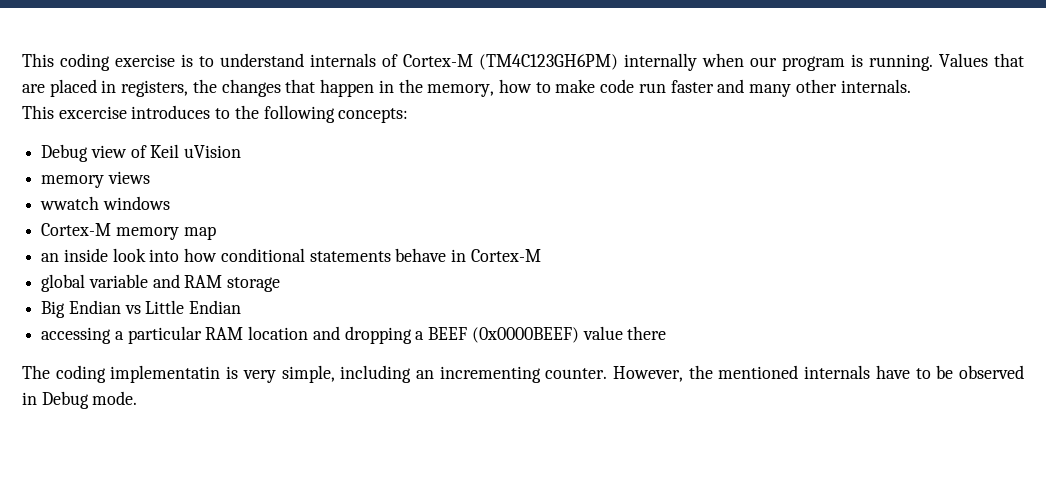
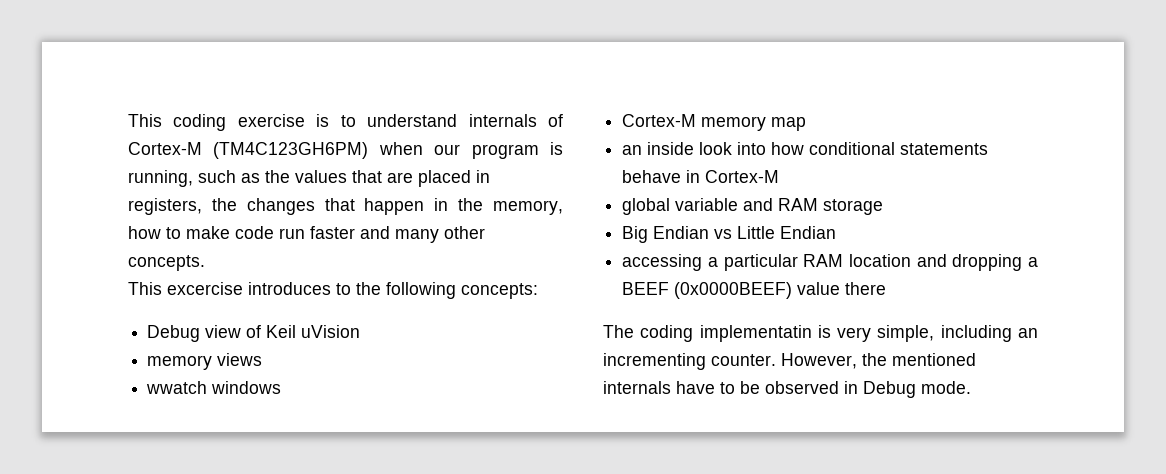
- This coding exercise is to understand internals of Cortex-M (TM4C123GH6PM) internally when our program is running. Values that are placed in registers, the changes that happen in the memory, how to make code run faster and many other internals.
+ This coding exercise is to understand internals of Cortex-M (TM4C123GH6PM) when our program is running, such as the values that are placed in registers, the changes that happen in the memory, how to make code run faster and many other concepts.

